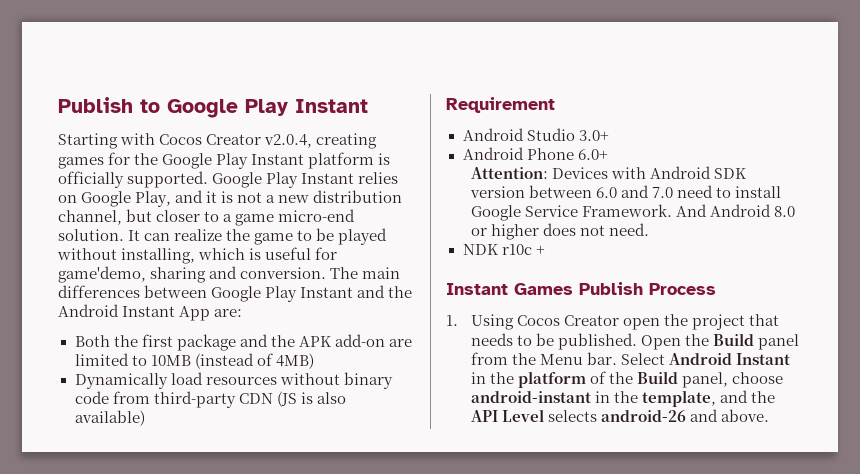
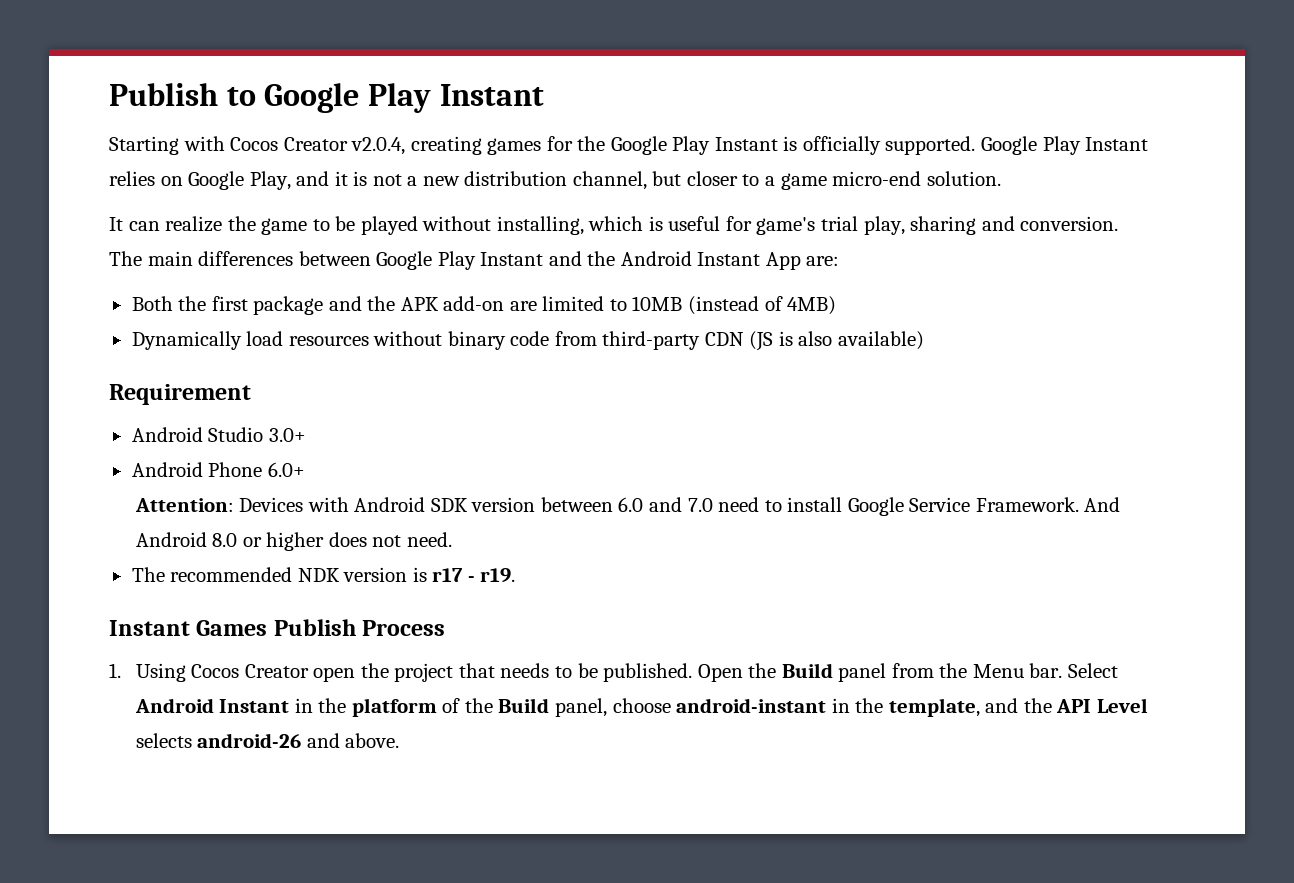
- Starting with Cocos Creator v2.0.4, creating games for the Google Play Instant platform is officially supported.
+ Starting with Cocos Creator v2.0.4, creating games for the Google Play Instant is officially supported.
- Google Play Instant relies on Google Play, and it is not a new distribution channel, but closer to a game micro-end solution. It can realize the game to be played without installing, which is useful for game'demo, sharing and conversion.
+ Google Play Instant relies on Google Play, and it is not a new distribution channel, but closer to a game micro-end solution.
+ It can realize the game to be played without installing, which is useful for game's trial play, sharing and conversion.
- NDK r10c +
+ The recommended NDK version is r17 - r19.

